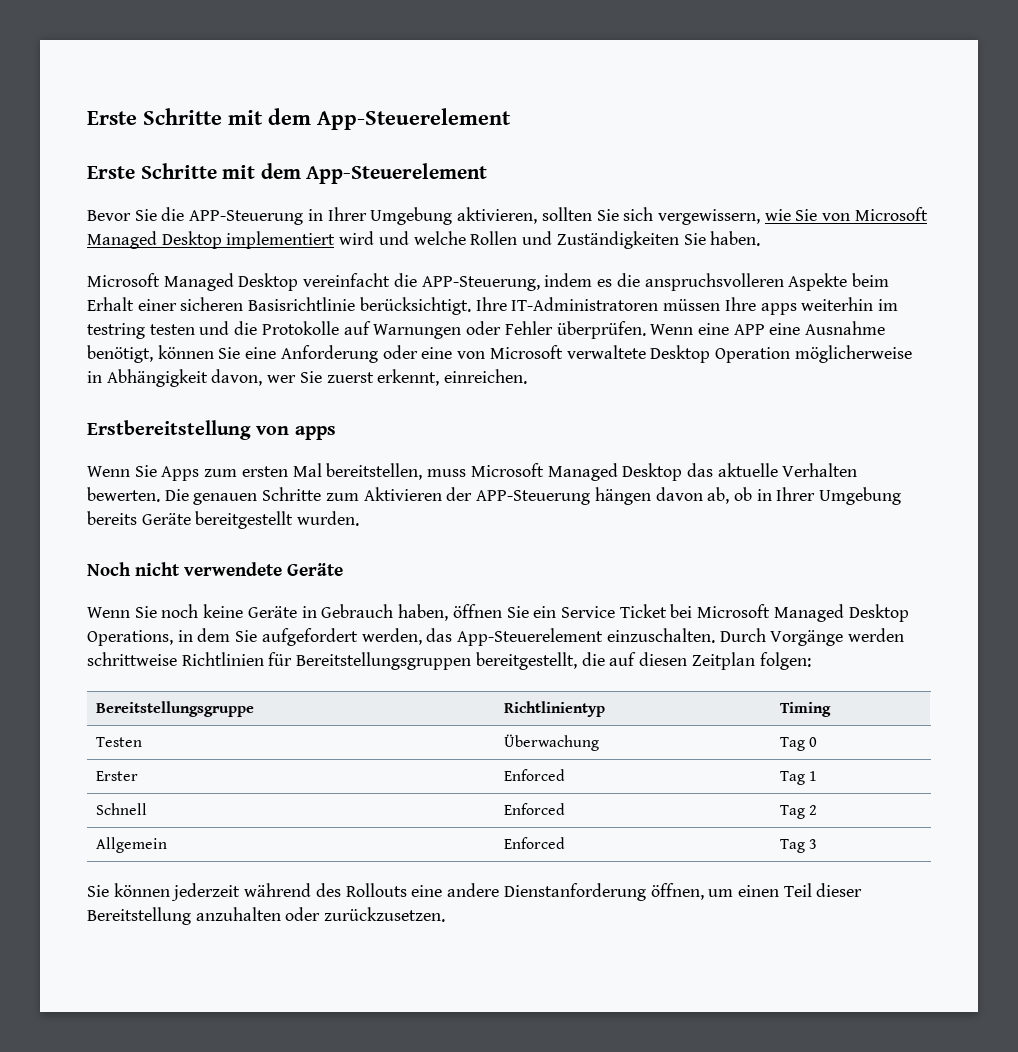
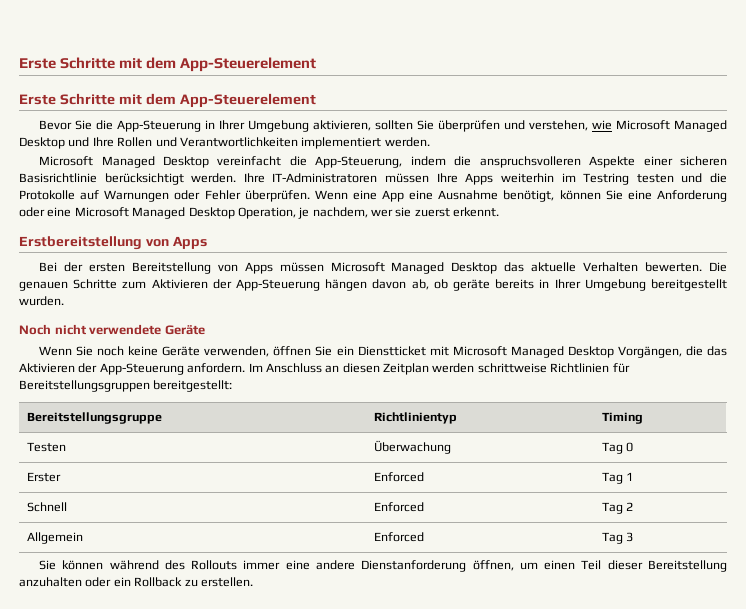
- Bevor Sie die APP-Steuerung in Ihrer Umgebung aktivieren, sollten Sie sich vergewissern, wie Sie von Microsoft Managed Desktop implementiert wird und welche Rollen und Zuständigkeiten Sie haben.
+ Bevor Sie die App-Steuerung in Ihrer Umgebung aktivieren, sollten Sie überprüfen und verstehen, wie Microsoft Managed Desktop und Ihre Rollen und Verantwortlichkeiten implementiert werden.
- Microsoft Managed Desktop vereinfacht die APP-Steuerung, indem es die anspruchsvolleren Aspekte beim Erhalt einer sicheren Basisrichtlinie berücksichtigt.
+ Microsoft Managed Desktop vereinfacht die App-Steuerung, indem die anspruchsvolleren Aspekte einer sicheren Basisrichtlinie berücksichtigt werden.
- Ihre IT-Administratoren müssen Ihre apps weiterhin im testring testen und die Protokolle auf Warnungen oder Fehler überprüfen.
+ Ihre IT-Administratoren müssen Ihre Apps weiterhin im Testring testen und die Protokolle auf Warnungen oder Fehler überprüfen.
- Wenn eine APP eine Ausnahme benötigt, können Sie eine Anforderung oder eine von Microsoft verwaltete Desktop Operation möglicherweise in Abhängigkeit davon, wer Sie zuerst erkennt, einreichen.
- Erstbereitstellung von apps
- Wenn Sie Apps zum ersten Mal bereitstellen, muss Microsoft Managed Desktop das aktuelle Verhalten bewerten.
+ Wenn eine App eine Ausnahme benötigt, können Sie eine Anforderung oder eine Microsoft Managed Desktop Operation, je nachdem, wer sie zuerst erkennt.
+ Erstbereitstellung von Apps
+ Bei der ersten Bereitstellung von Apps müssen Microsoft Managed Desktop das aktuelle Verhalten bewerten.
- Die genauen Schritte zum Aktivieren der APP-Steuerung hängen davon ab, ob in Ihrer Umgebung bereits Geräte bereitgestellt wurden.
+ Die genauen Schritte zum Aktivieren der App-Steuerung hängen davon ab, ob geräte bereits in Ihrer Umgebung bereitgestellt wurden.
- Wenn Sie noch keine Geräte in Gebrauch haben, öffnen Sie ein Service Ticket bei Microsoft Managed Desktop Operations, in dem Sie aufgefordert werden, das App-Steuerelement einzuschalten. Durch Vorgänge werden schrittweise Richtlinien für Bereitstellungsgruppen bereitgestellt, die auf diesen Zeitplan folgen:
+ Wenn Sie noch keine Geräte verwenden, öffnen Sie ein Dienstticket mit Microsoft Managed Desktop Vorgängen, die das Aktivieren der App-Steuerung anfordern. Im Anschluss an diesen Zeitplan werden schrittweise Richtlinien für Bereitstellungsgruppen bereitgestellt:
- Sie können jederzeit während des Rollouts eine andere Dienstanforderung öffnen, um einen Teil dieser Bereitstellung anzuhalten oder zurückzusetzen.
+ Sie können während des Rollouts immer eine andere Dienstanforderung öffnen, um einen Teil dieser Bereitstellung anzuhalten oder ein Rollback zu erstellen.

